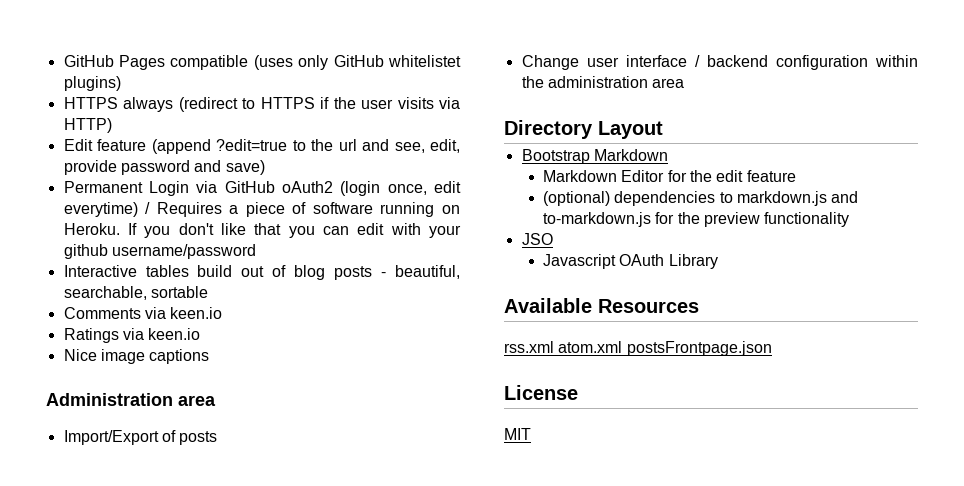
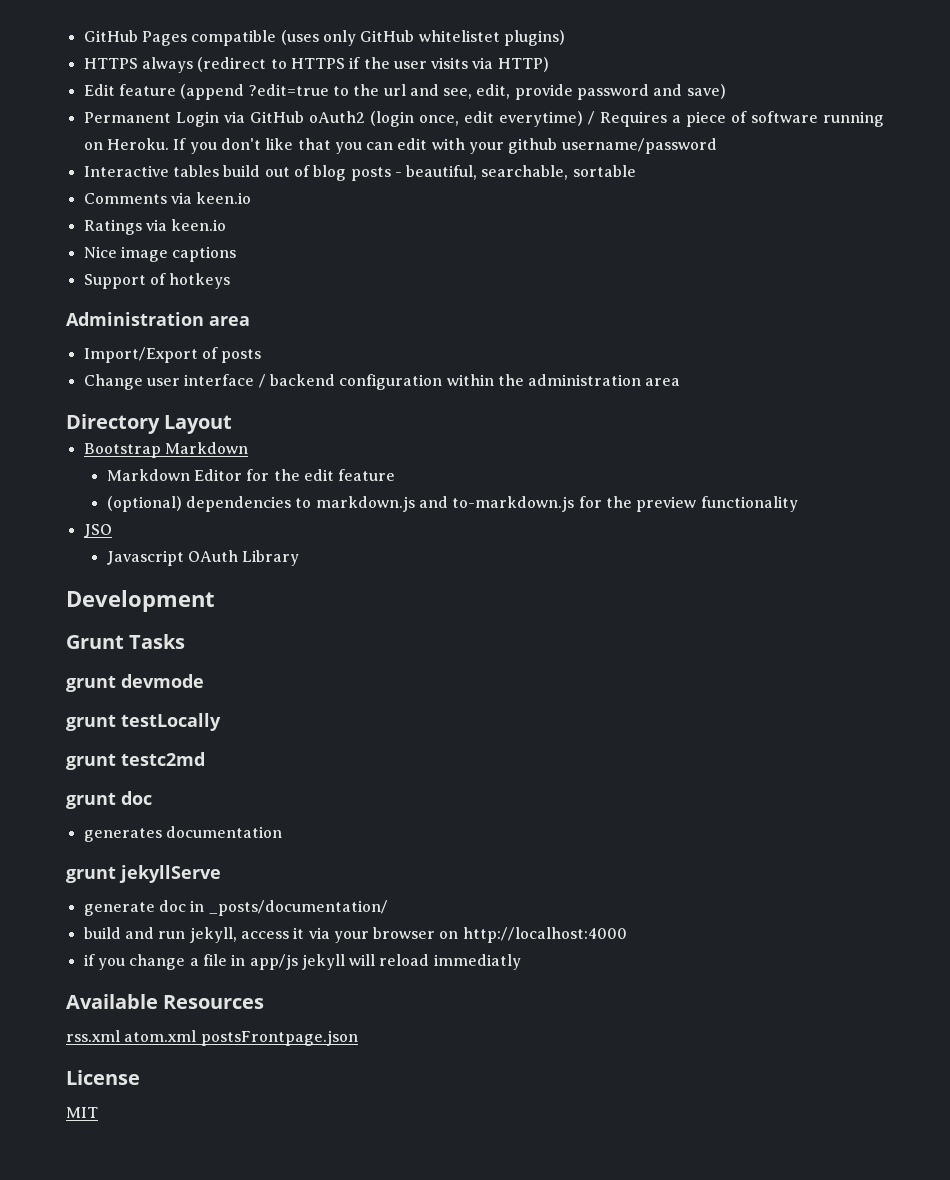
+ Support of hotkeys
+ Development
+ Grunt Tasks
+ grunt devmode
+ grunt testLocally
+ grunt testc2md
+ grunt doc
+ generates documentation
+ grunt jekyllServe
+ generate doc in _posts/documentation/
+ build and run jekyll, access it via your browser on http://localhost:4000
+ if you change a file in app/js jekyll will reload immediatly

